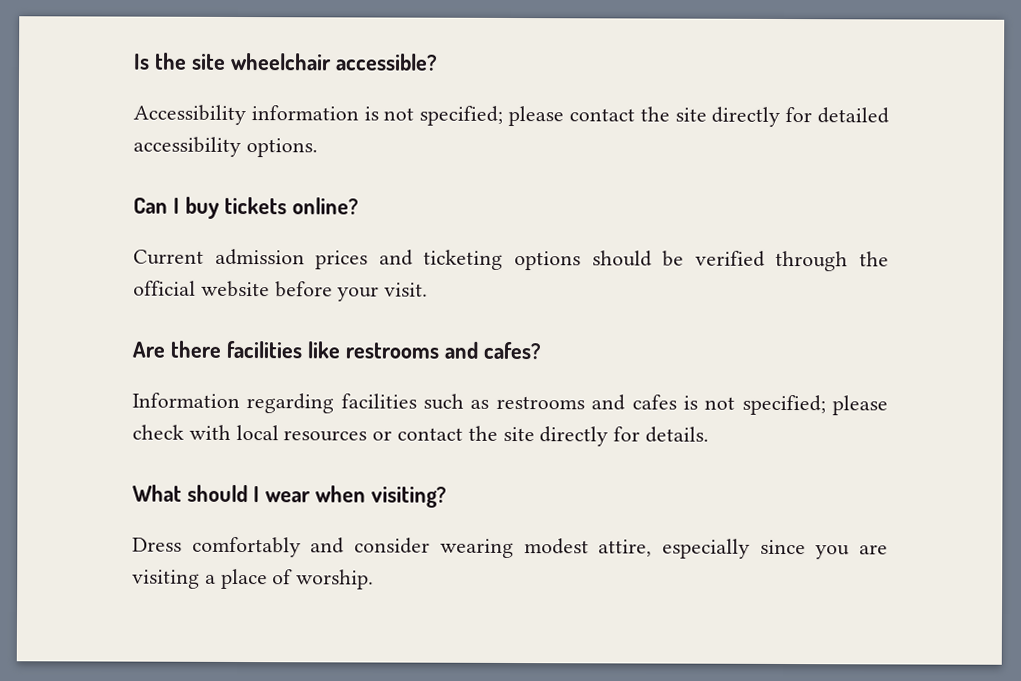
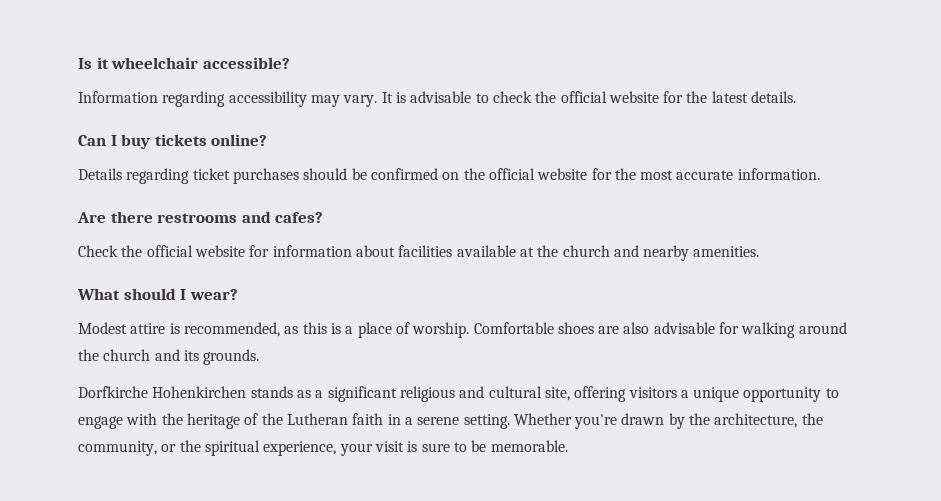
- Is the site wheelchair accessible?
+ Is it wheelchair accessible?
- Accessibility information is not specified; please contact the site directly for detailed accessibility options.
+ Information regarding accessibility may vary. It is advisable to check the official website for the latest details.
- Current admission prices and ticketing options should be verified through the official website before your visit.
+ Details regarding ticket purchases should be confirmed on the official website for the most accurate information.
- Are there facilities like restrooms and cafes?
+ Are there restrooms and cafes?
- Information regarding facilities such as restrooms and cafes is not specified; please check with local resources or contact the site directly for details.
- What should I wear when visiting?
- Dress comfortably and consider wearing modest attire, especially since you are visiting a place of worship.
+ Check the official website for information about facilities available at the church and nearby amenities.
+ What should I wear?
+ Modest attire is recommended, as this is a place of worship. Comfortable shoes are also advisable for walking around the church and its grounds.
+ Dorfkirche Hohenkirchen stands as a significant religious and cultural site, offering visitors a unique opportunity to engage with the heritage of the Lutheran faith in a serene setting. Whether you're drawn by the architecture, the community, or the spiritual experience, your visit is sure to be memorable.

